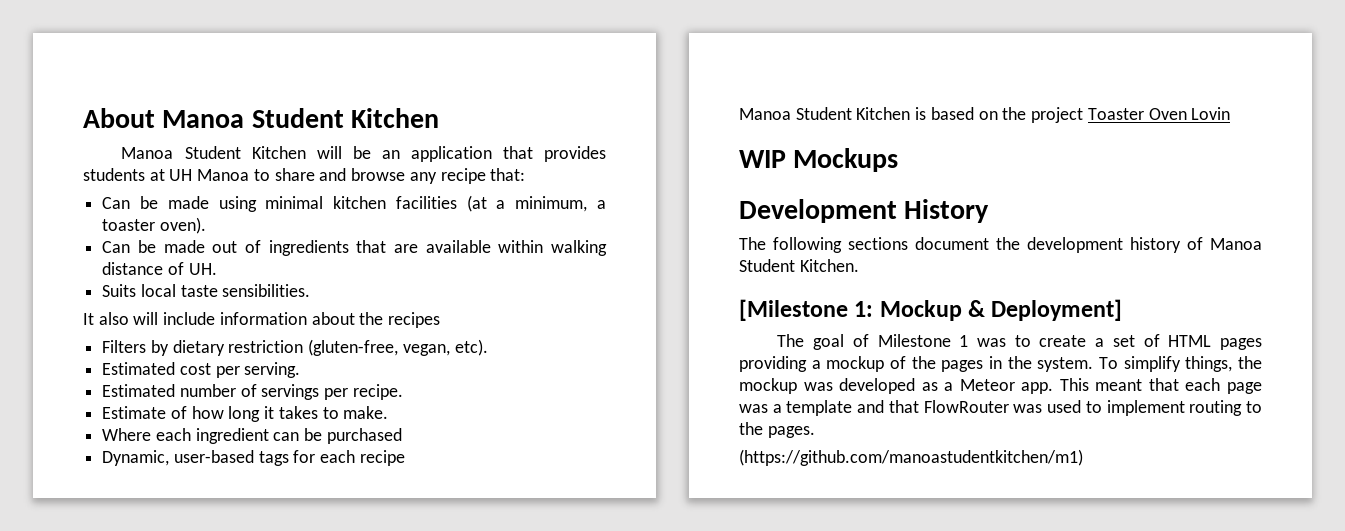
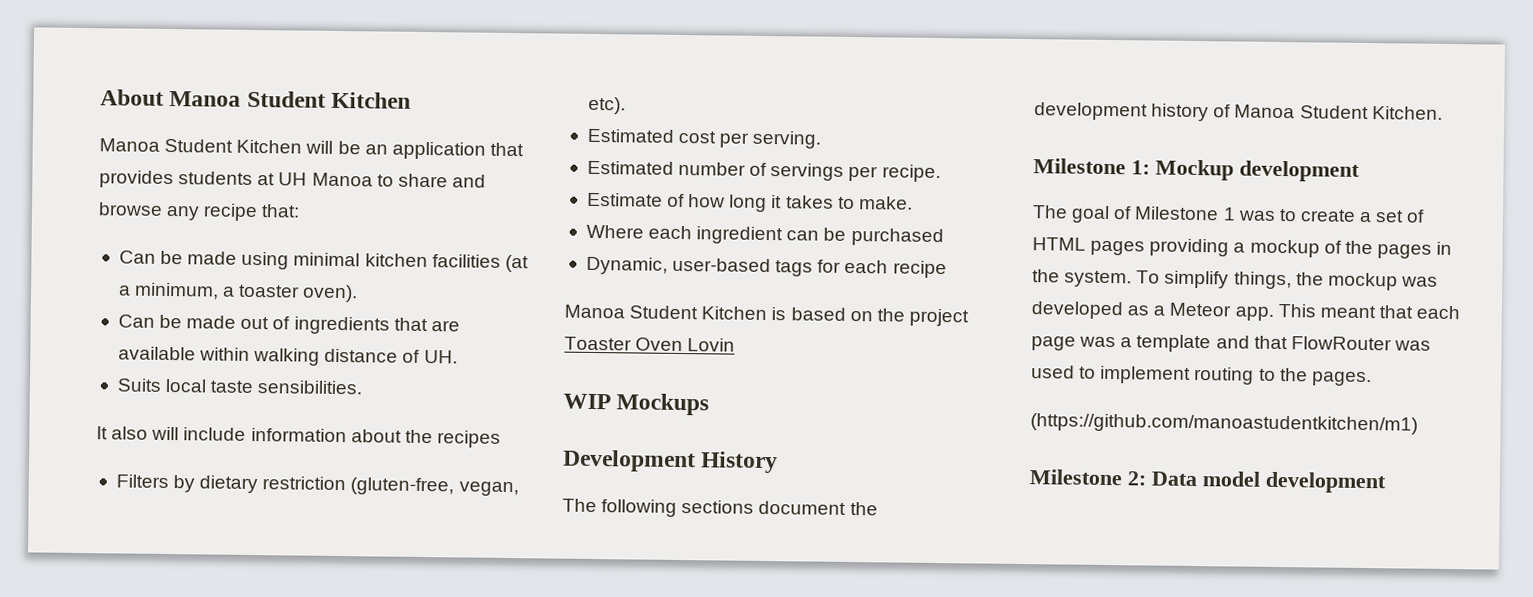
- [Milestone 1: Mockup & Deployment]
+ Milestone 1: Mockup development
+ Milestone 2: Data model development

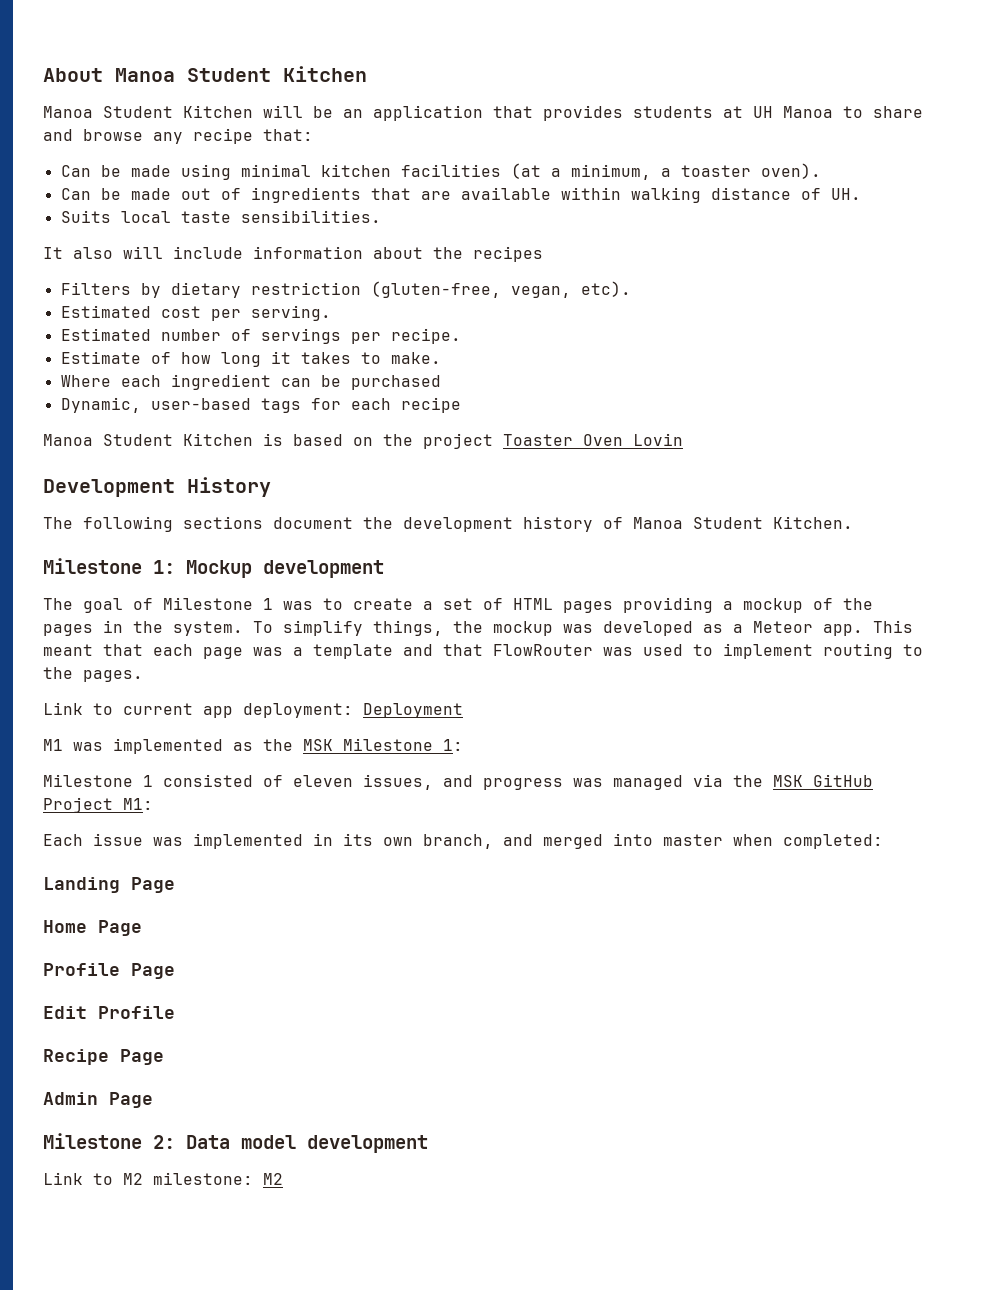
- WIP Mockups
- (https://github.com/manoastudentkitchen/m1)
+ Link to current app deployment: Deployment
+ M1 was implemented as the MSK Milestone 1:
+ Milestone 1 consisted of eleven issues, and progress was managed via the MSK GitHub Project M1:
+ Each issue was implemented in its own branch, and merged into master when completed:
+ Landing Page
+ Home Page
+ Profile Page
+ Edit Profile
+ Recipe Page
+ Admin Page
+ Link to M2 milestone: M2

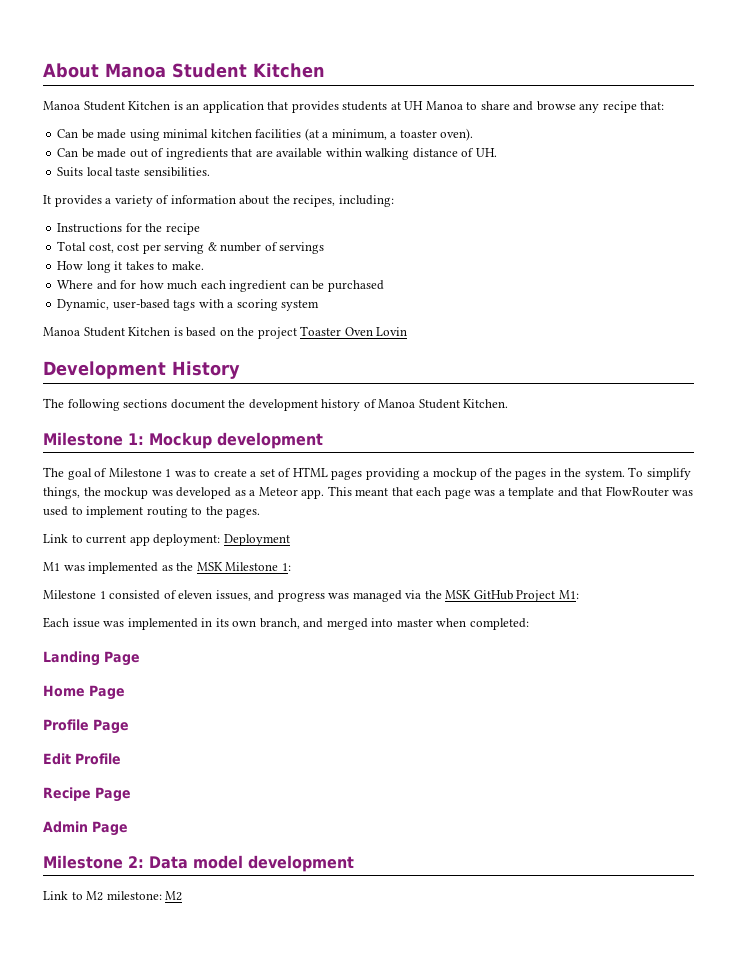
- Manoa Student Kitchen will be an application that provides students at UH Manoa to share and browse any recipe that:
+ Manoa Student Kitchen is an application that provides students at UH Manoa to share and browse any recipe that:
- It also will include information about the recipes
- Filters by dietary restriction (gluten-free, vegan, etc).
- Estimated cost per serving.
- Estimated number of servings per recipe.
- Estimate of how long it takes to make.
+ It provides a variety of information about the recipes, including:
+ Instructions for the recipe
+ Total cost, cost per serving & number of servings
+ How long it takes to make.
- Where each ingredient can be purchased
+ Where and for how much each ingredient can be purchased
- Dynamic, user-based tags for each recipe
+ Dynamic, user-based tags with a scoring system

